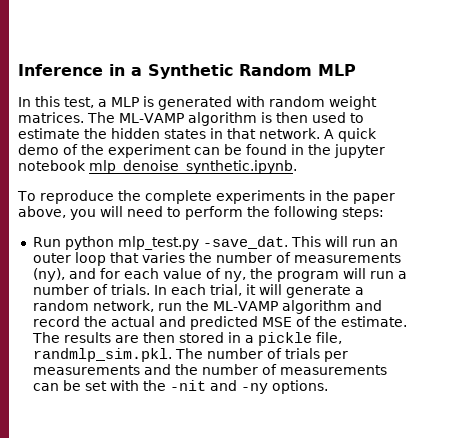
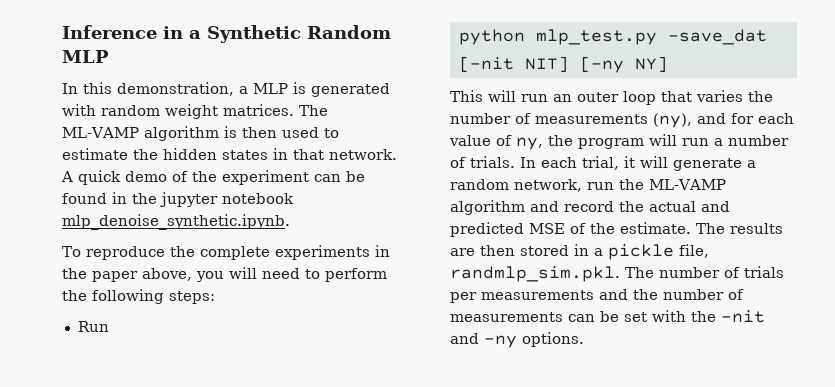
- In this test, a MLP is generated with random weight matrices.
+ In this demonstration, a MLP is generated with random weight matrices.
- Run python mlp_test.py -save_dat. This will run an outer loop that varies the number of measurements (ny), and for each value of ny, the program will run a number of trials.
+ Run
+ python mlp_test.py -save_dat [-nit NIT] [-ny NY]
+ This will run an outer loop that varies the number of measurements (ny), and for each value of ny, the program will run a number of trials.

